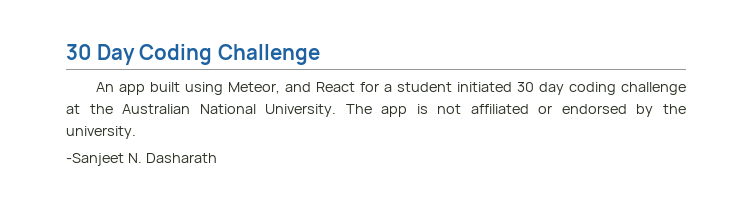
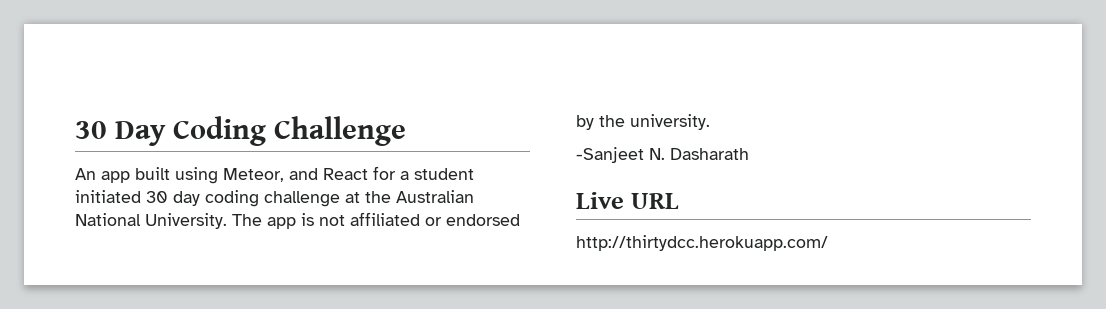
+ Live URL
+ http://thirtydcc.herokuapp.com/

